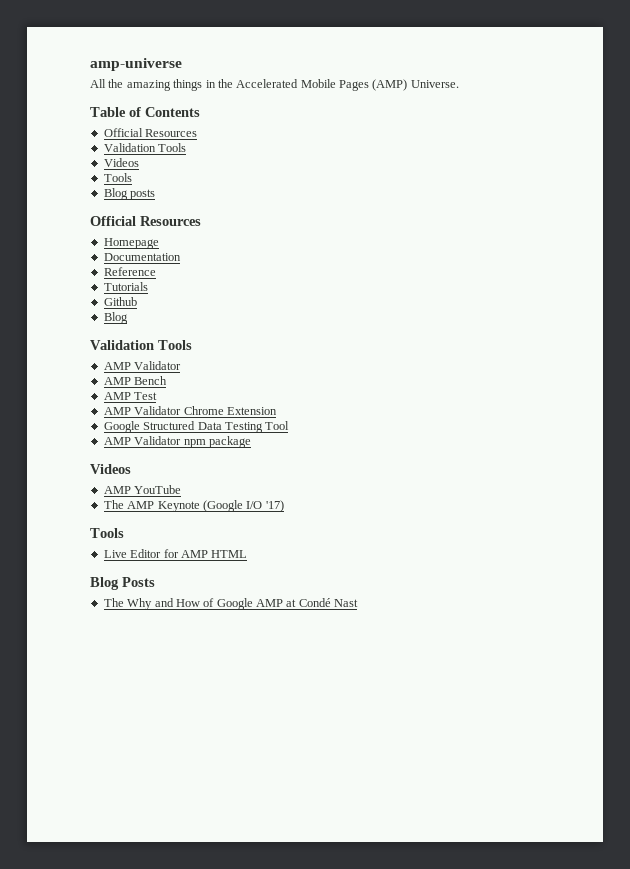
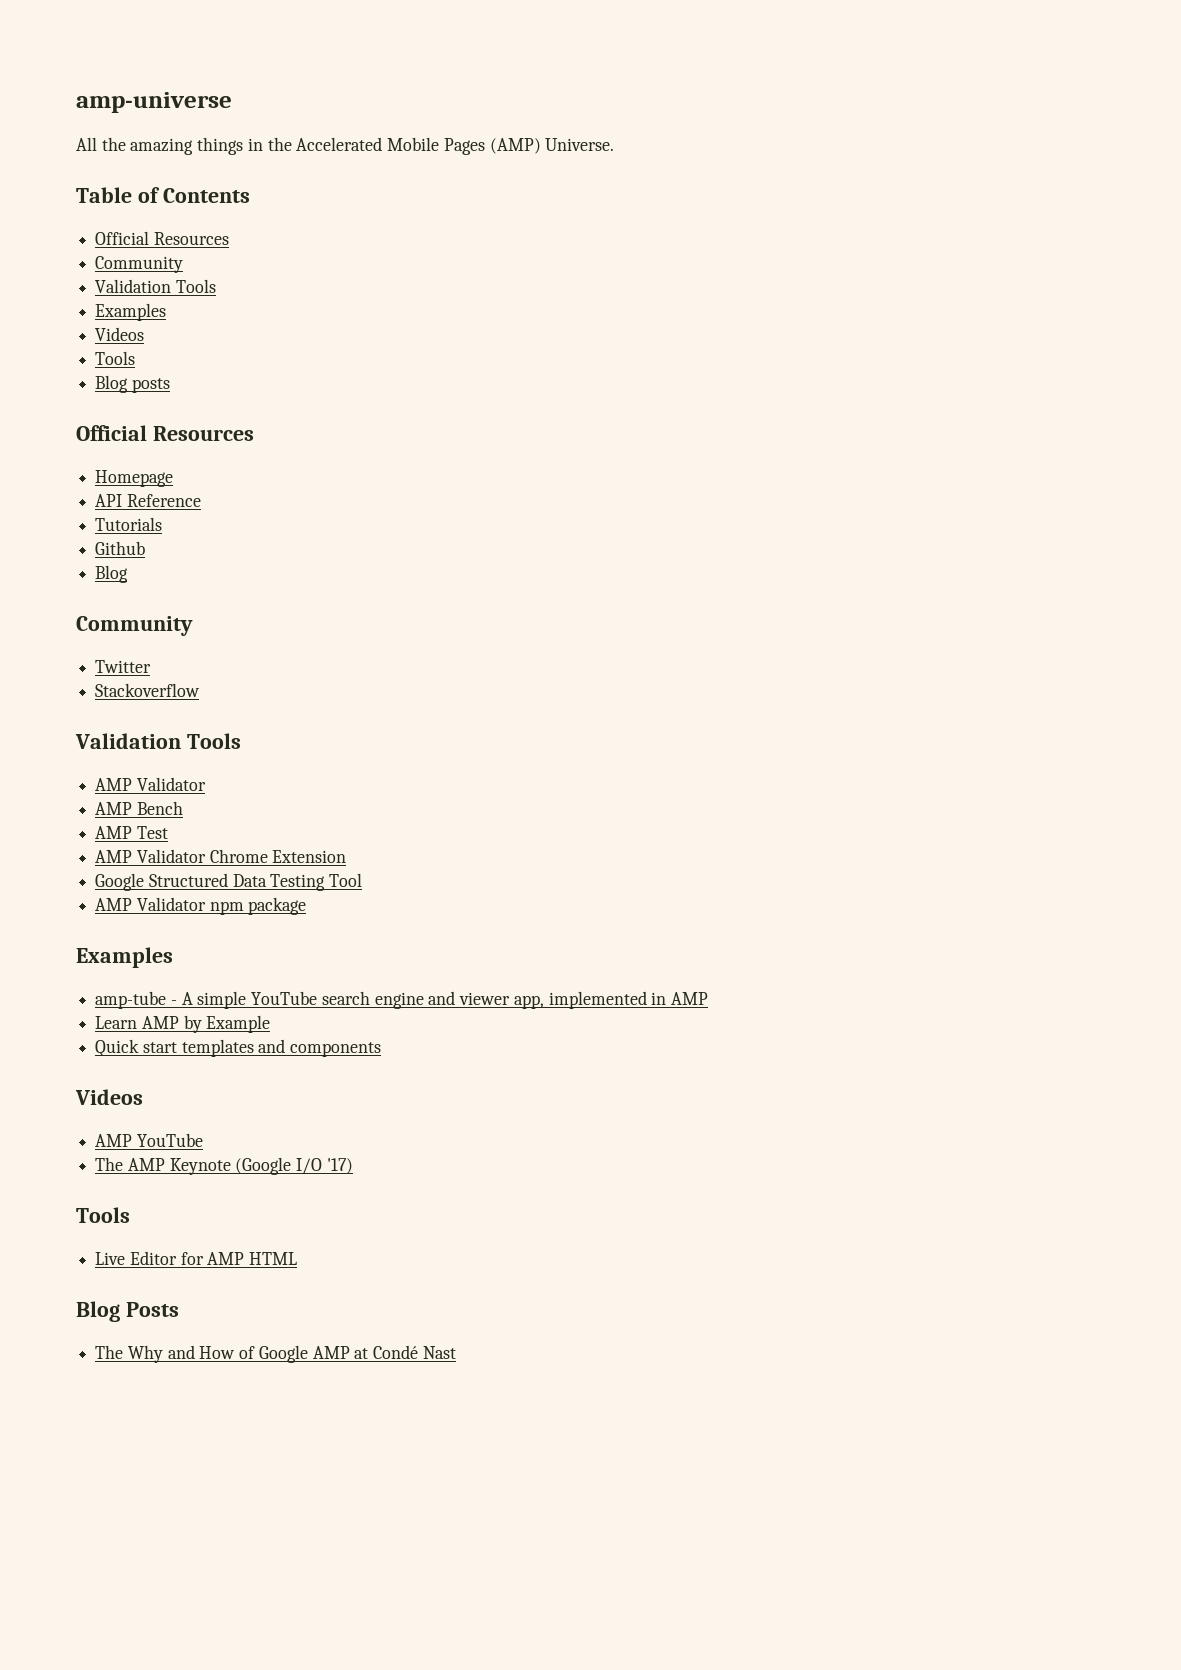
  Table of Contents
  Official Resources
+ Community
  Validation Tools
+ Examples
- Documentation
- Reference
+ API Reference
  Github
  Blog
+ Community
+ Twitter
+ Stackoverflow
  AMP Validator npm package
+ Examples
+ amp-tube - A simple YouTube search engine and viewer app, implemented in AMP
+ Learn AMP by Example
+ Quick start templates and components

